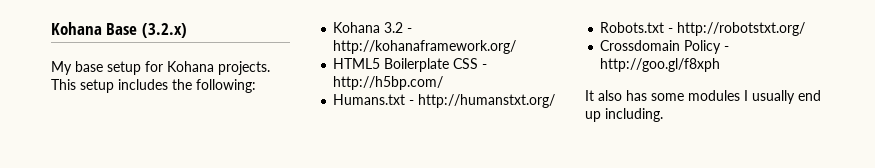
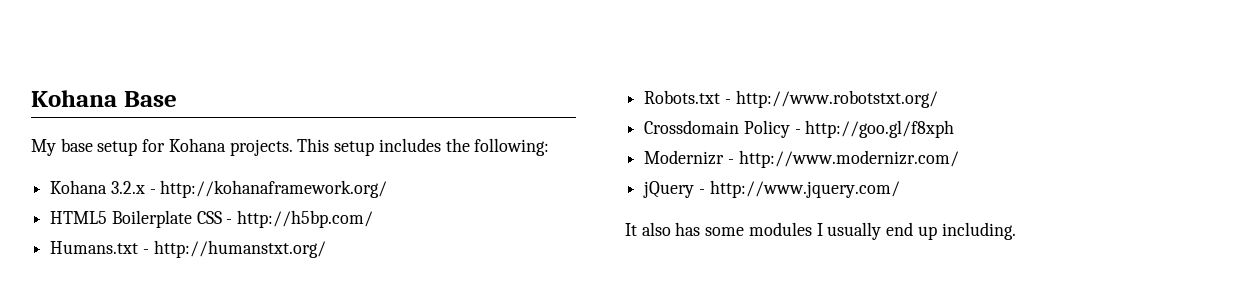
- Kohana Base (3.2.x)
+ Kohana Base
- Kohana 3.2 - http://kohanaframework.org/
+ Kohana 3.2.x - http://kohanaframework.org/
- Robots.txt - http://robotstxt.org/
+ Robots.txt - http://www.robotstxt.org/
+ Modernizr - http://www.modernizr.com/
+ jQuery - http://www.jquery.com/

